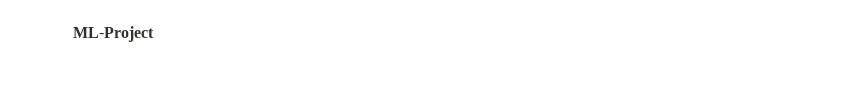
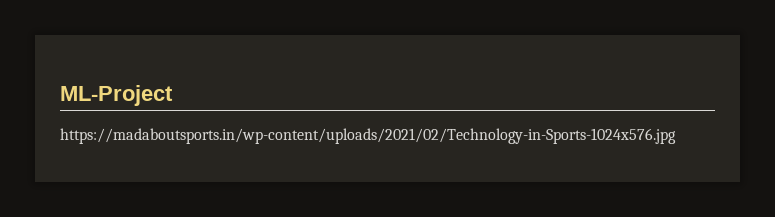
+ https://madaboutsports.in/wp-content/uploads/2021/02/Technology-in-Sports-1024x576.jpg

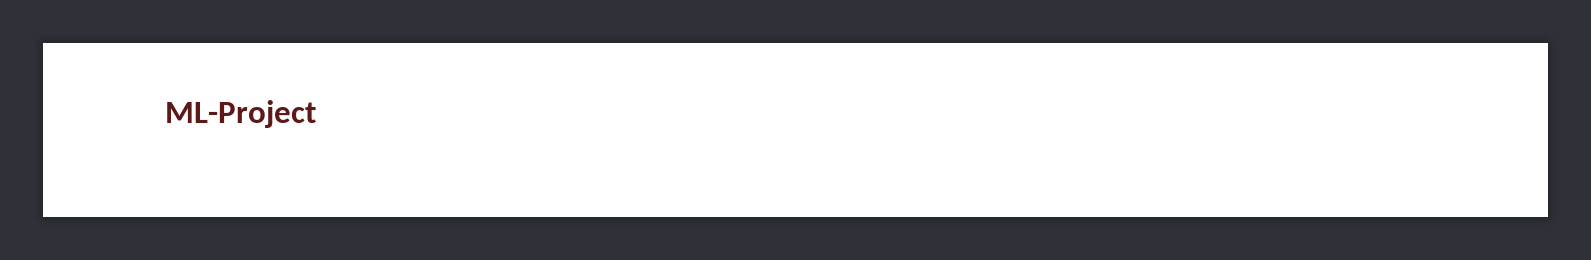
- https://madaboutsports.in/wp-content/uploads/2021/02/Technology-in-Sports-1024x576.jpg

